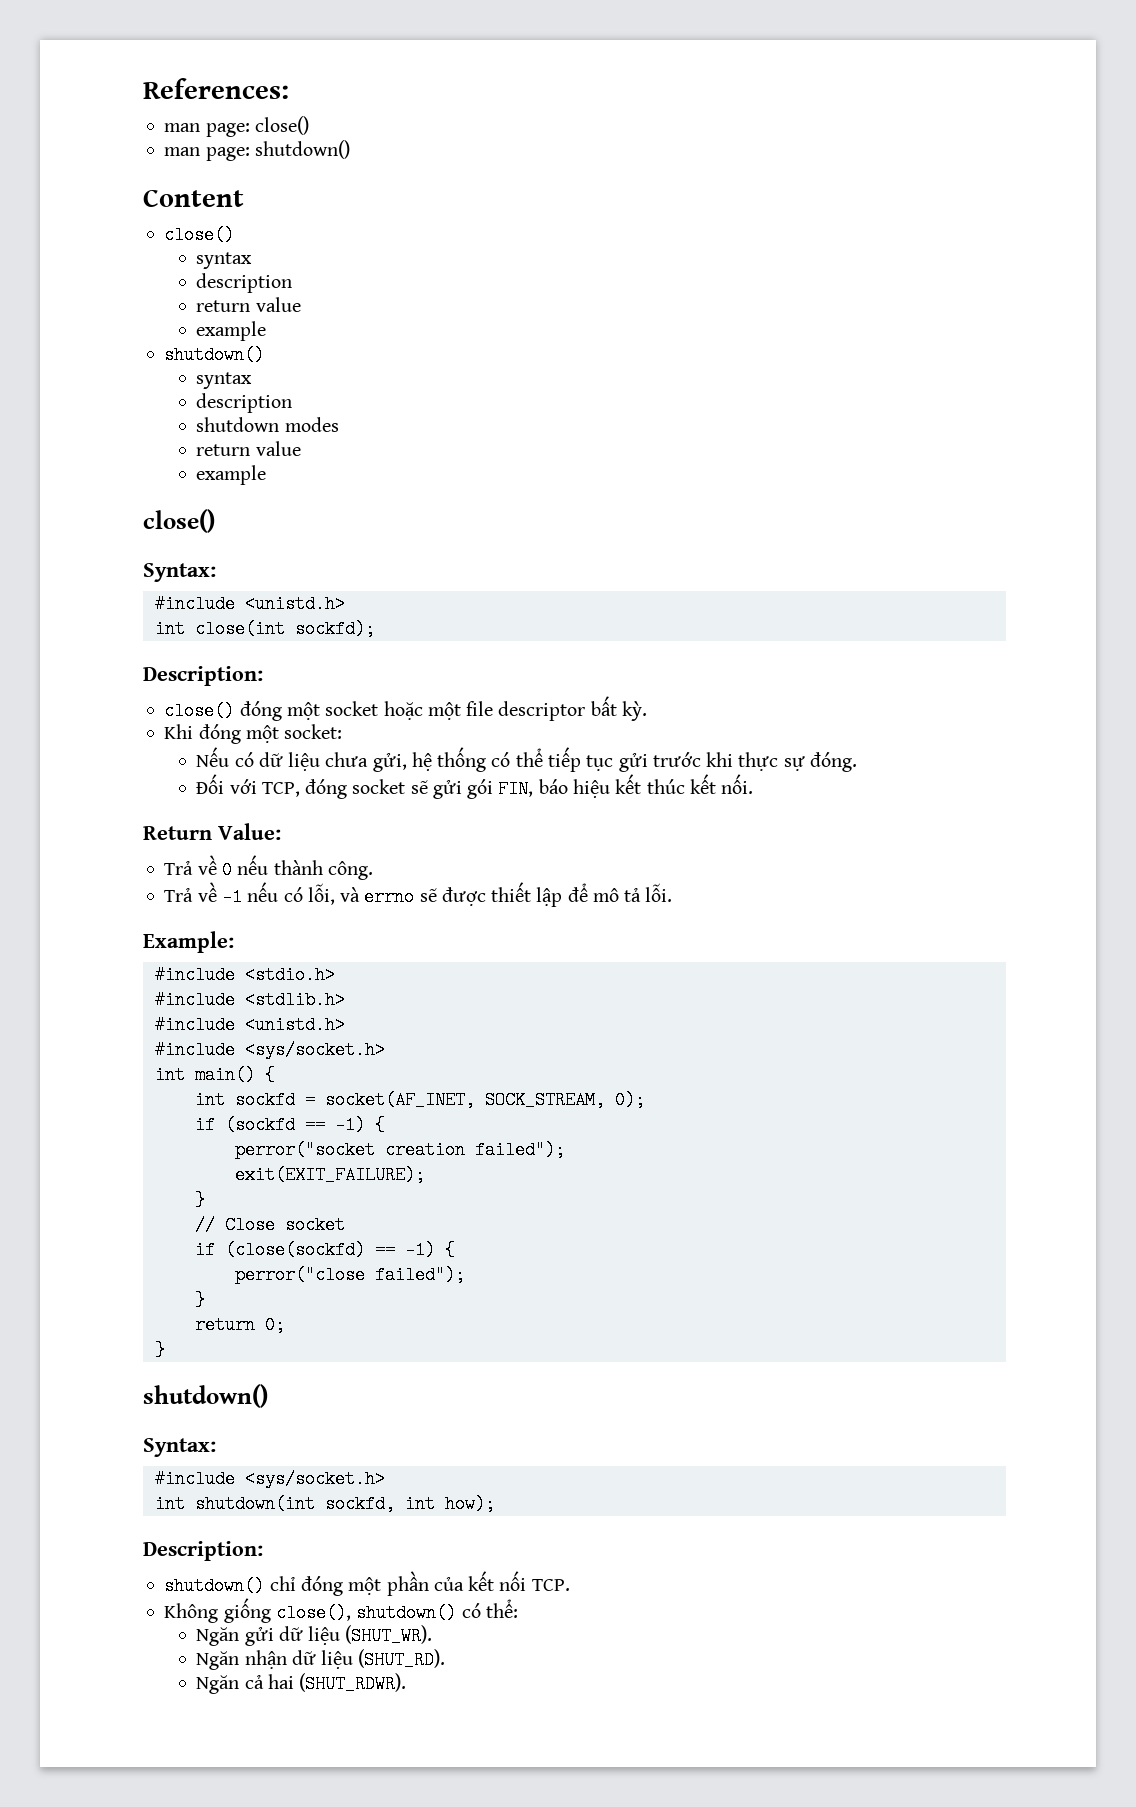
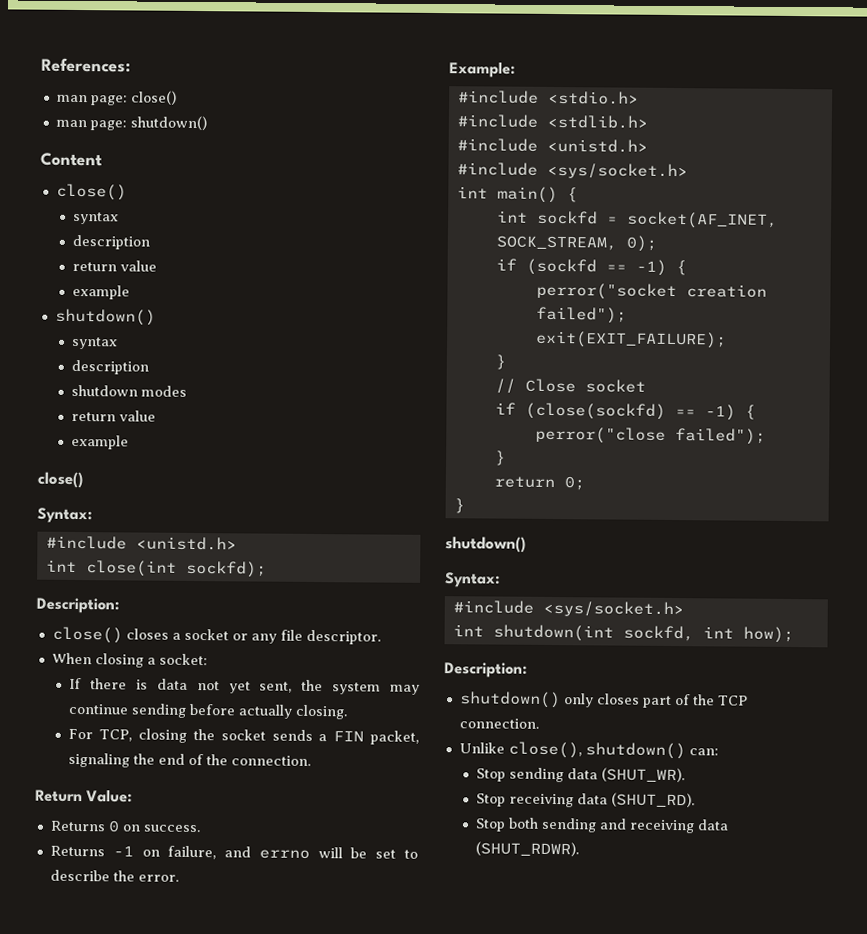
- close() đóng một socket hoặc một file descriptor bất kỳ.
- Khi đóng một socket:
- Nếu có dữ liệu chưa gửi, hệ thống có thể tiếp tục gửi trước khi thực sự đóng.
- Đối với TCP, đóng socket sẽ gửi gói FIN, báo hiệu kết thúc kết nối.
+ close() closes a socket or any file descriptor.
+ When closing a socket:
+ If there is data not yet sent, the system may continue sending before actually closing.
+ For TCP, closing the socket sends a FIN packet, signaling the end of the connection.
  Return Value:
- Trả về 0 nếu thành công.
- Trả về -1 nếu có lỗi, và errno sẽ được thiết lập để mô tả lỗi.
+ Returns 0 on success.
+ Returns -1 on failure, and errno will be set to describe the error.
- shutdown() chỉ đóng một phần của kết nối TCP.
- Không giống close(), shutdown() có thể:
- Ngăn gửi dữ liệu (SHUT_WR).
- Ngăn nhận dữ liệu (SHUT_RD).
- Ngăn cả hai (SHUT_RDWR).
+ shutdown() only closes part of the TCP connection.
+ Unlike close(), shutdown() can:
+ Stop sending data (SHUT_WR).
+ Stop receiving data (SHUT_RD).
+ Stop both sending and receiving data (SHUT_RDWR).

